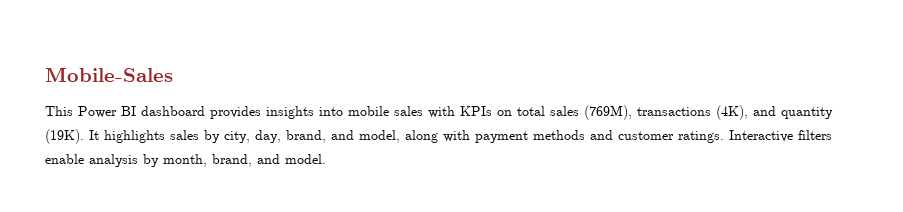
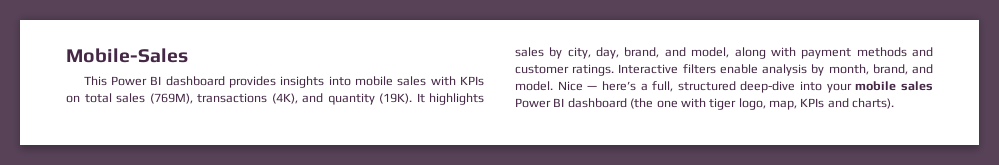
+ Nice — here’s a full, structured deep-dive into your mobile sales Power BI dashboard (the one with tiger logo, map, KPIs and charts).

